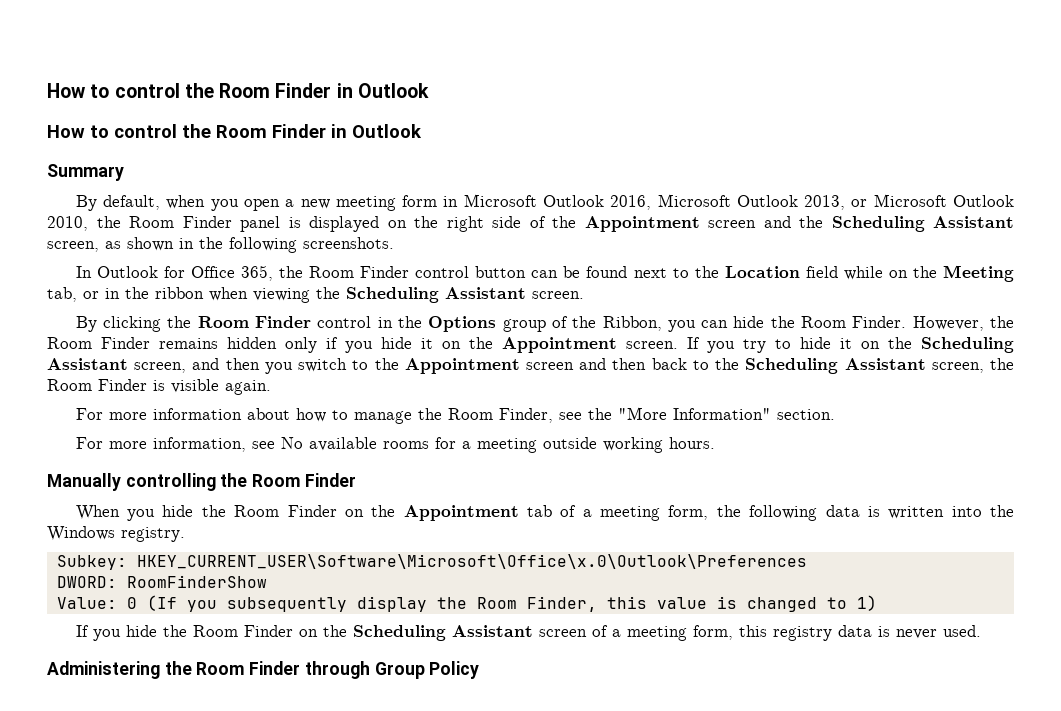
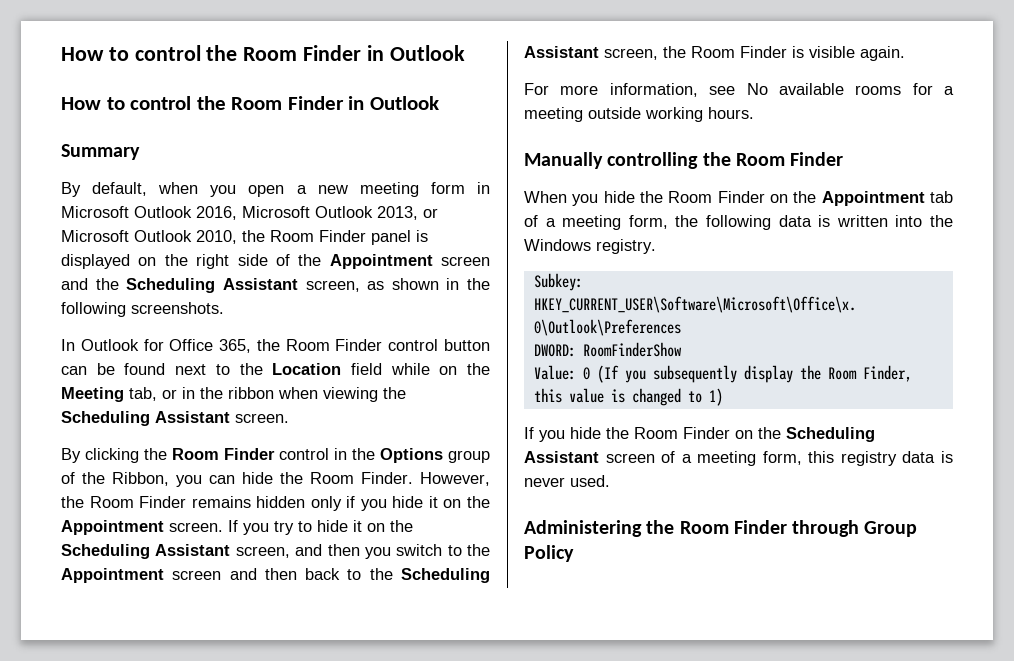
- For more information about how to manage the Room Finder, see the "More Information" section.

